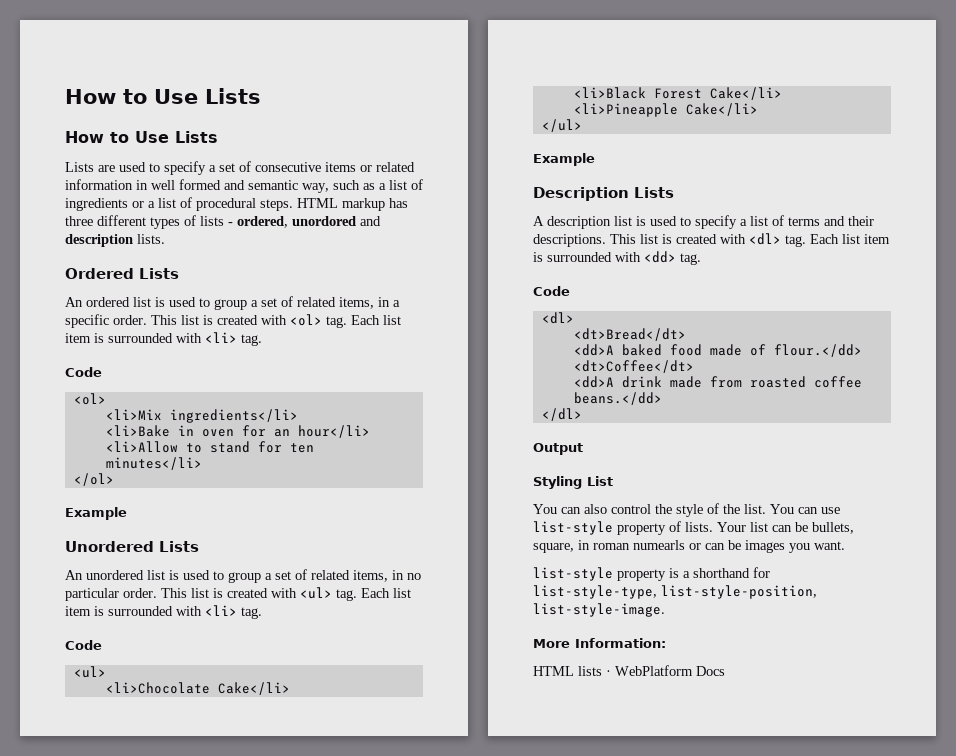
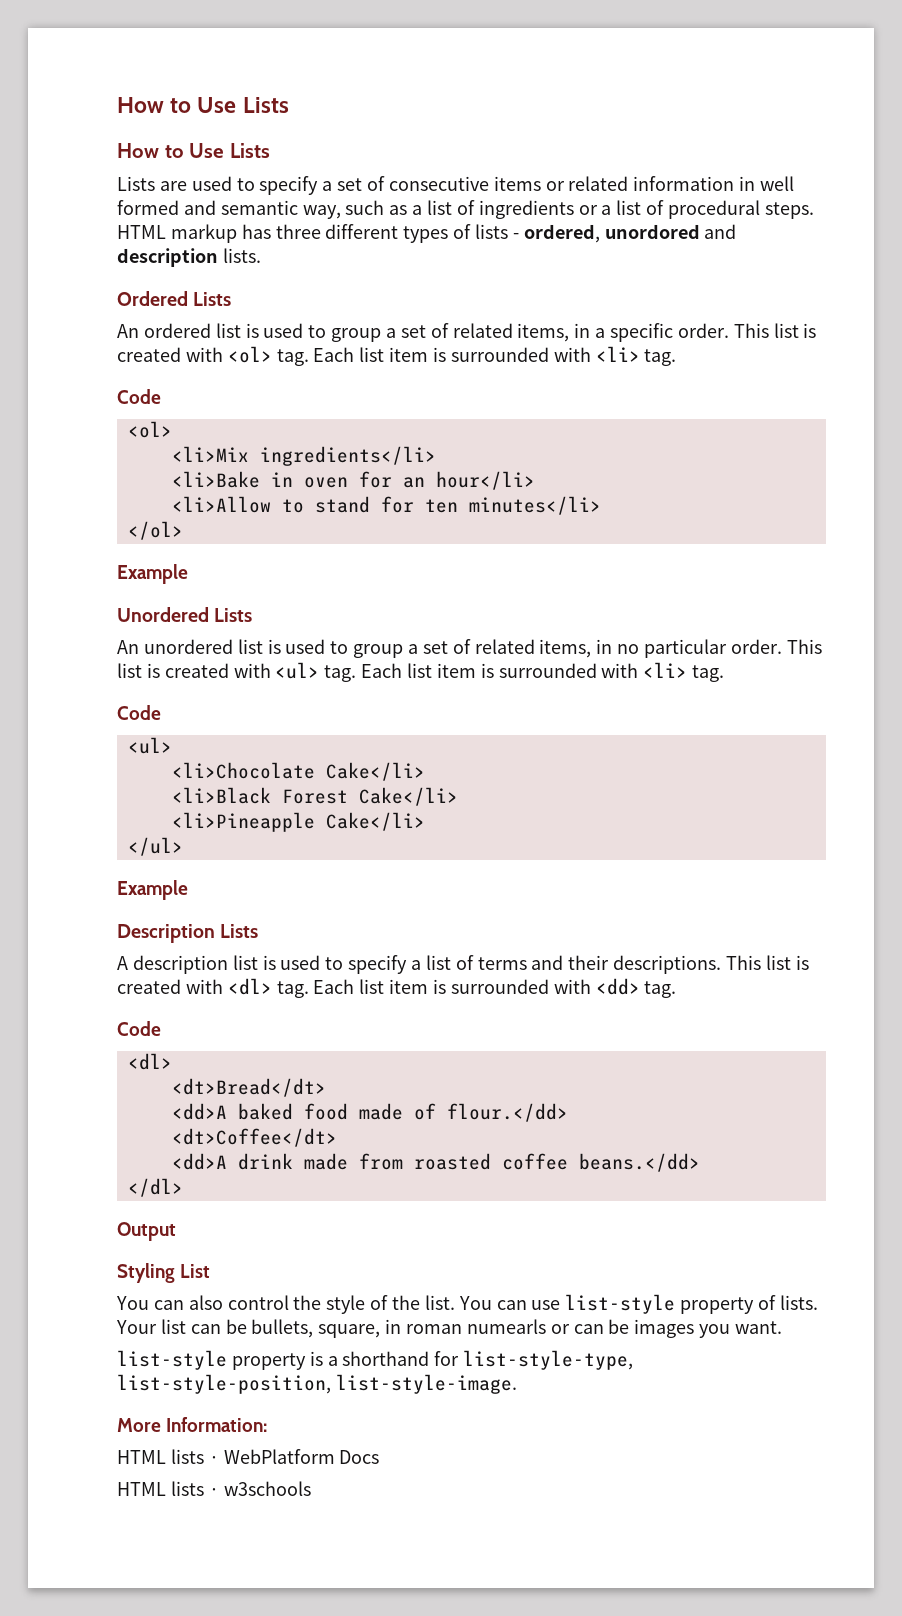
+ HTML lists · w3schools

